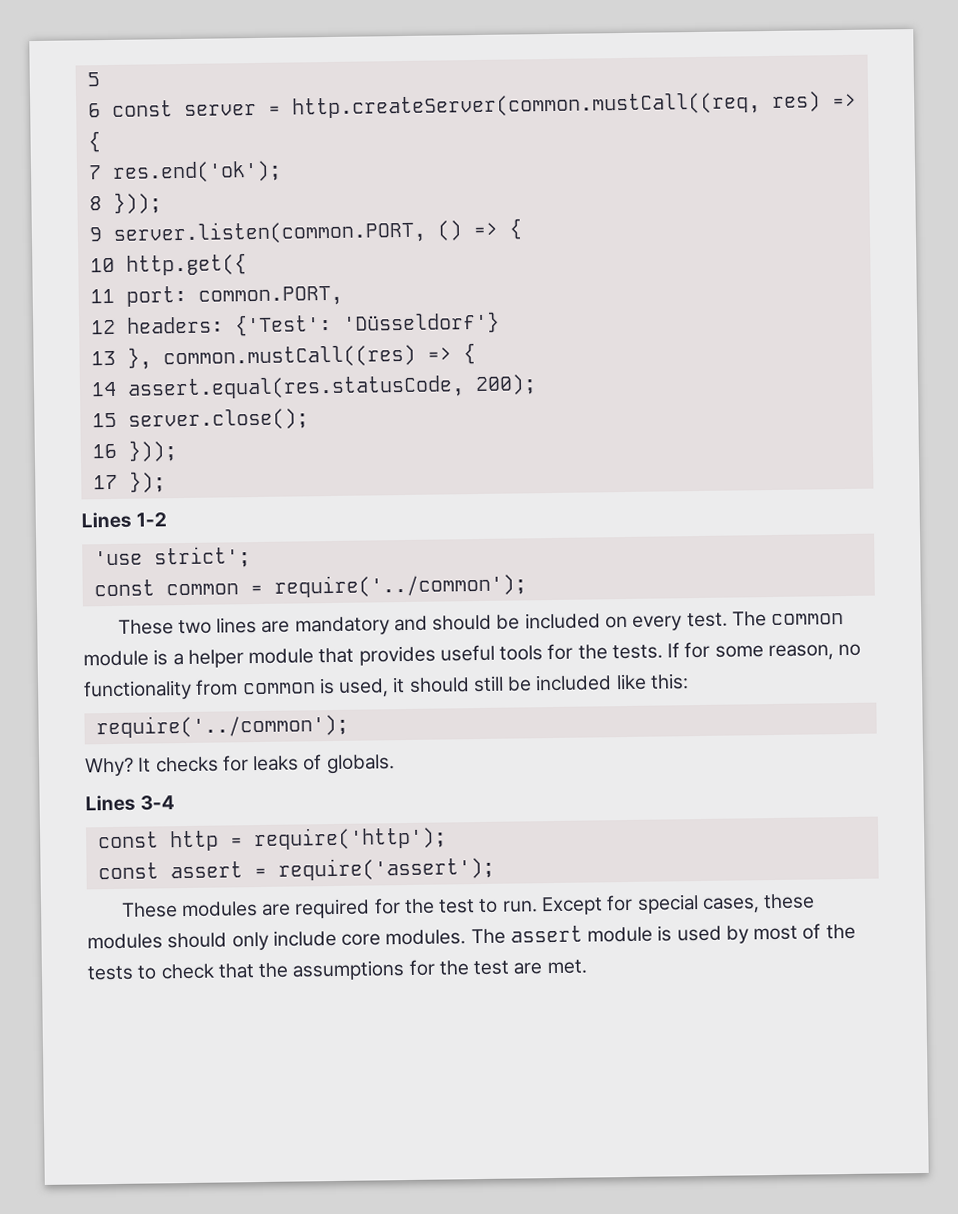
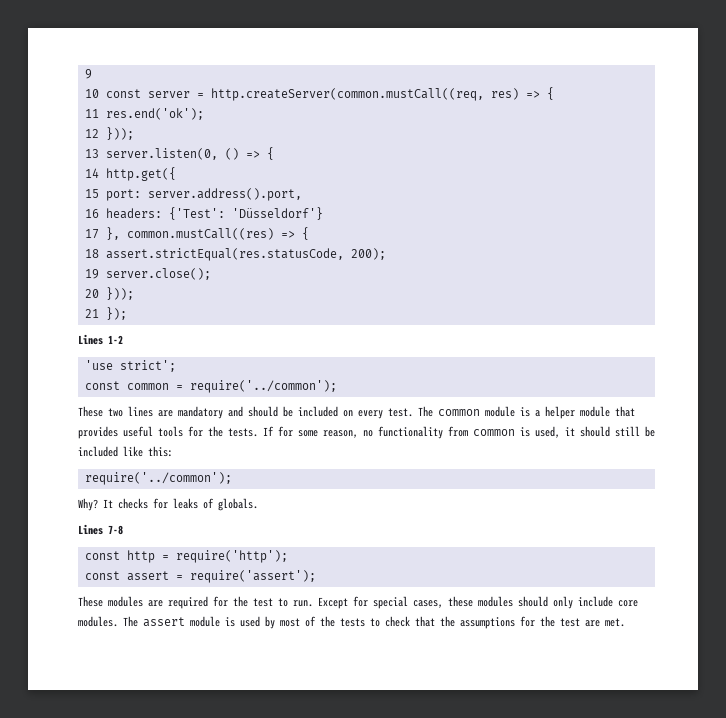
- 5
- 6 const server = http.createServer(common.mustCall((req, res) => {
+ 9
+ 10 const server = http.createServer(common.mustCall((req, res) => {
- 7 res.end('ok');
+ 11 res.end('ok');
- 8 }));
- 9 server.listen(common.PORT, () => {
+ 12 }));
+ 13 server.listen(0, () => {
- 10 http.get({
+ 14 http.get({
- 11 port: common.PORT,
- 12 headers: {'Test': 'Düsseldorf'}
+ 15 port: server.address().port,
+ 16 headers: {'Test': 'Düsseldorf'}
- 13 }, common.mustCall((res) => {
+ 17 }, common.mustCall((res) => {
- 14 assert.equal(res.statusCode, 200);
+ 18 assert.strictEqual(res.statusCode, 200);
- 15 server.close();
+ 19 server.close();
- 16 }));
- 17 });
+ 20 }));
+ 21 });
- Lines 3-4
+ Lines 7-8

